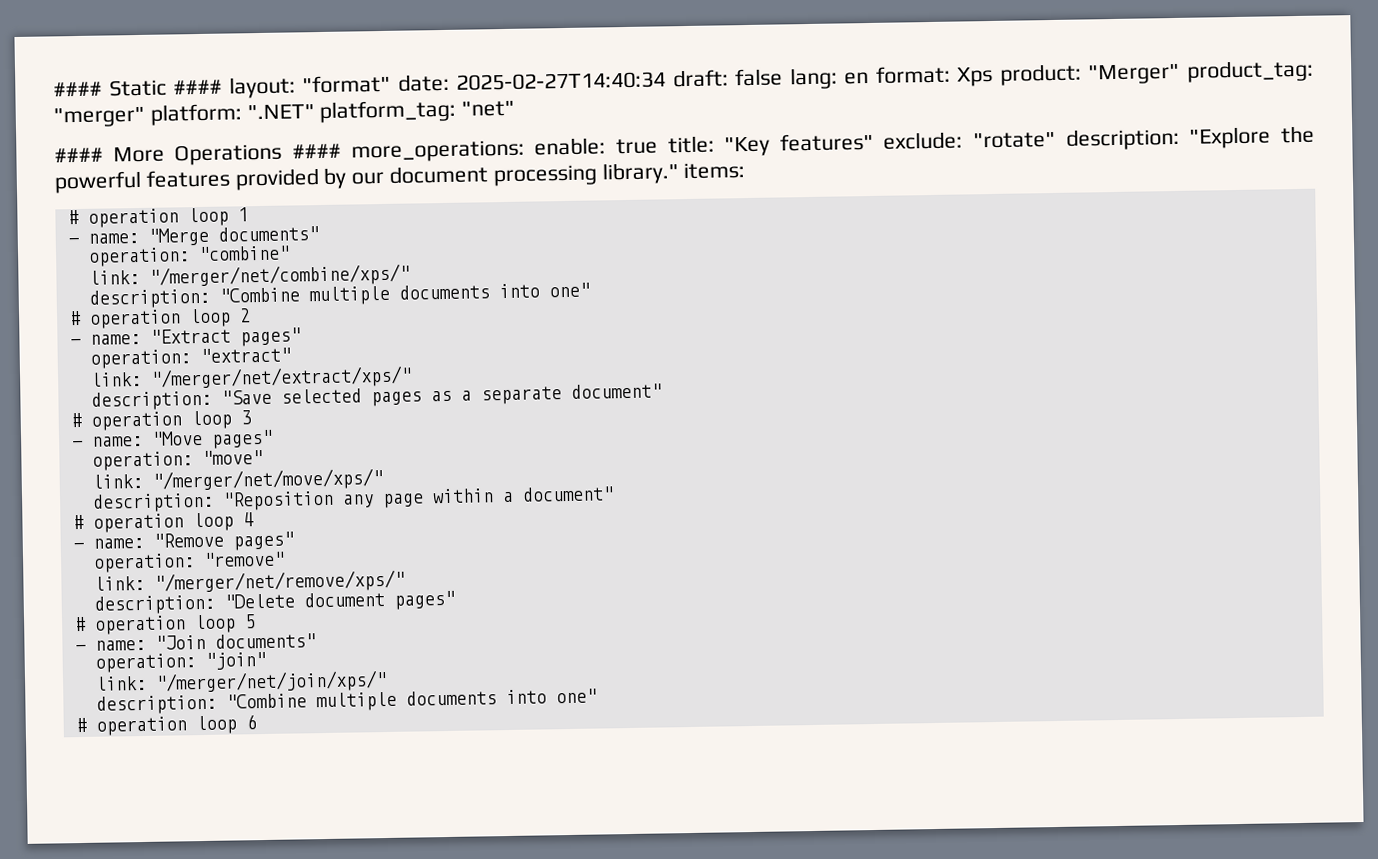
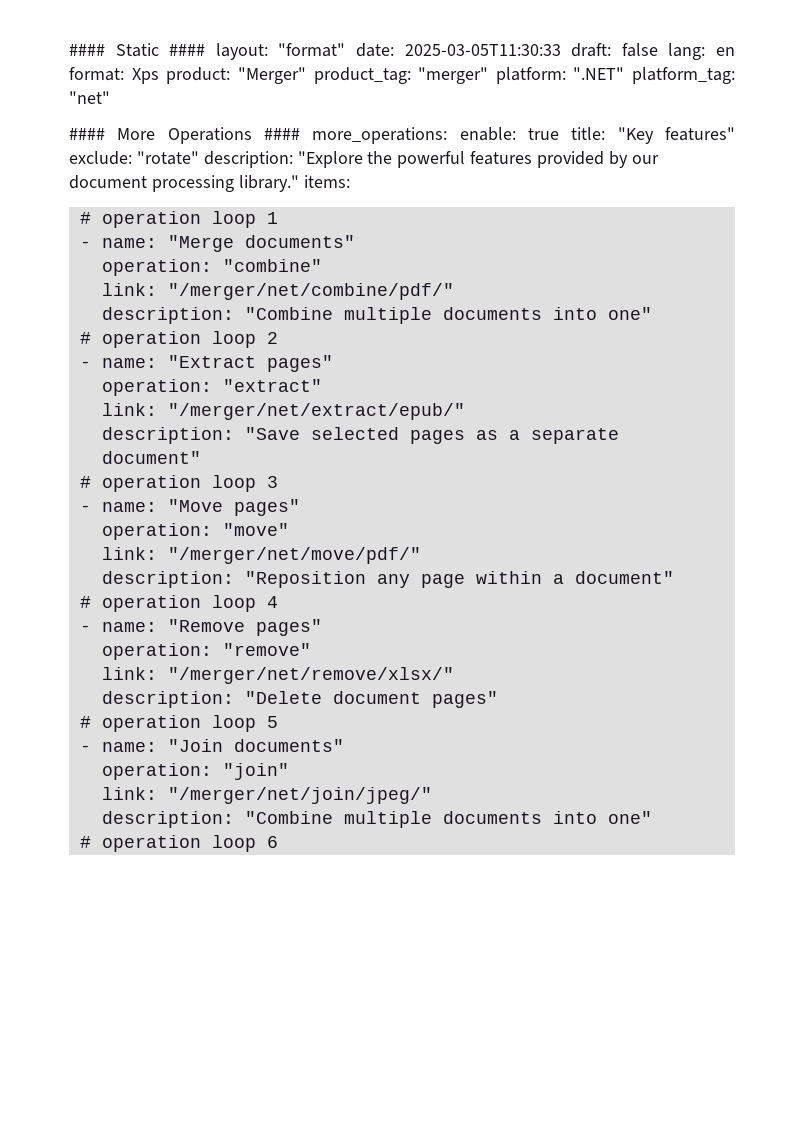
- #### Static #### layout: "format" date: 2025-02-27T14:40:34 draft: false lang: en format: Xps product: "Merger" product_tag: "merger" platform: ".NET" platform_tag: "net"
+ #### Static #### layout: "format" date: 2025-03-05T11:30:33 draft: false lang: en format: Xps product: "Merger" product_tag: "merger" platform: ".NET" platform_tag: "net"
- link: "/merger/net/combine/xps/"
+ link: "/merger/net/combine/pdf/"
- link: "/merger/net/extract/xps/"
+ link: "/merger/net/extract/epub/"
- link: "/merger/net/move/xps/"
+ link: "/merger/net/move/pdf/"
- link: "/merger/net/remove/xps/"
+ link: "/merger/net/remove/xlsx/"
- link: "/merger/net/join/xps/"
+ link: "/merger/net/join/jpeg/"

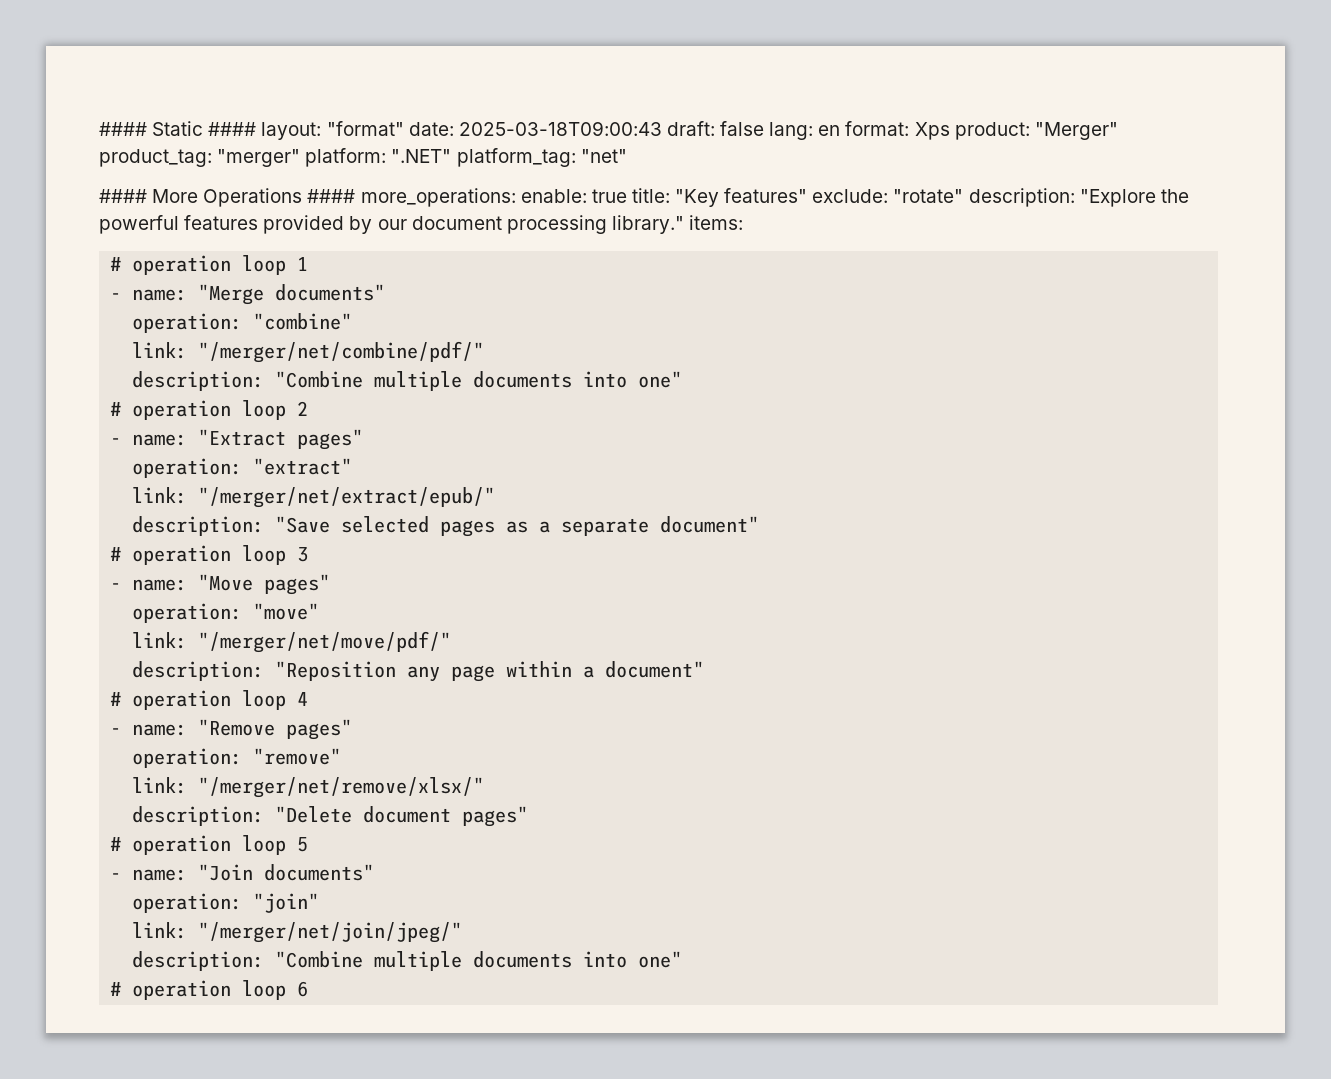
- #### Static #### layout: "format" date: 2025-03-05T11:30:33 draft: false lang: en format: Xps product: "Merger" product_tag: "merger" platform: ".NET" platform_tag: "net"
+ #### Static #### layout: "format" date: 2025-03-18T09:00:43 draft: false lang: en format: Xps product: "Merger" product_tag: "merger" platform: ".NET" platform_tag: "net"

